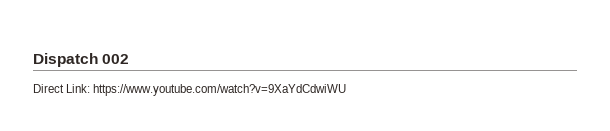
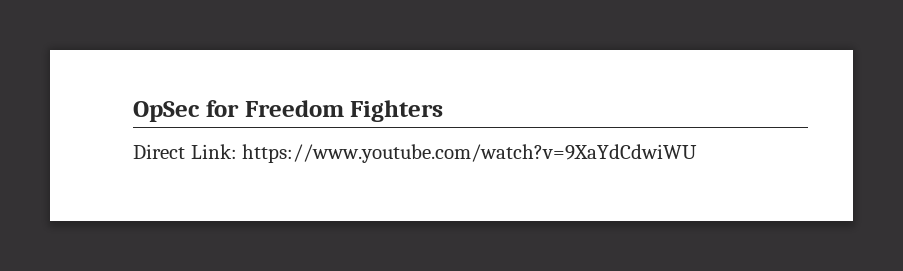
- Dispatch 002
+ OpSec for Freedom Fighters

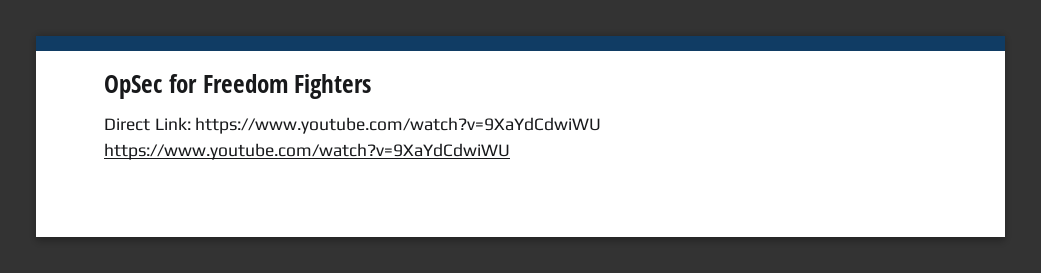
- Direct Link: https://www.youtube.com/watch?v=9XaYdCdwiWU
+ Direct Link: https://www.youtube.com/watch?v=9XaYdCdwiWU https://www.youtube.com/watch?v=9XaYdCdwiWU

